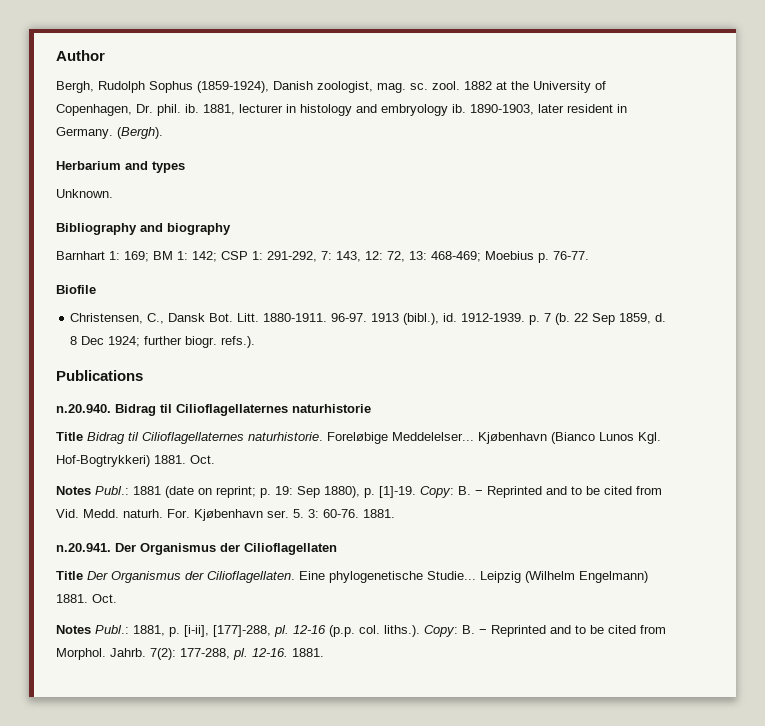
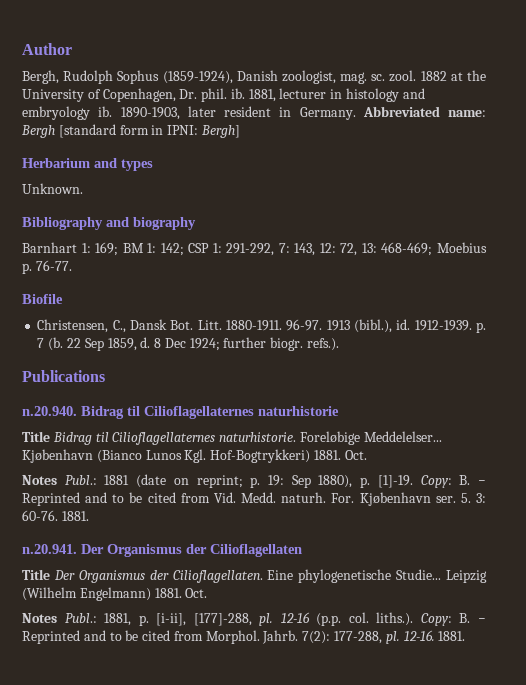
- (Bergh).
+ Abbreviated name: Bergh [standard form in IPNI: Bergh]

